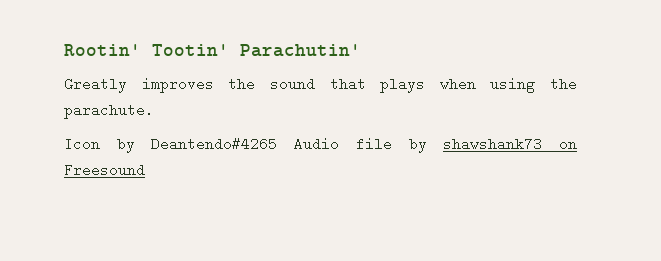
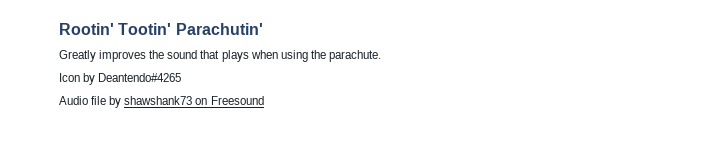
- Icon by Deantendo#4265 Audio file by shawshank73 on Freesound
+ Icon by Deantendo#4265
+ Audio file by shawshank73 on Freesound

